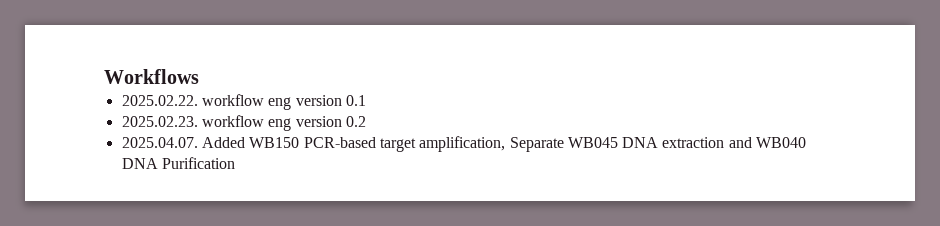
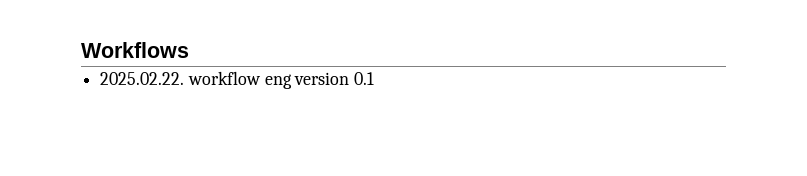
- 2025.02.23. workflow eng version 0.2
- 2025.04.07. Added WB150 PCR-based target amplification, Separate WB045 DNA extraction and WB040 DNA Purification

